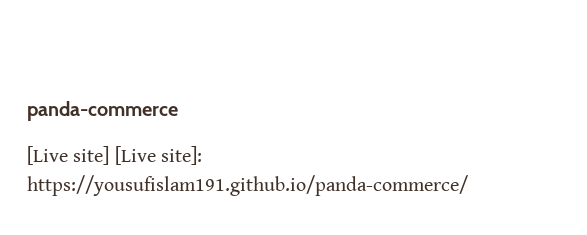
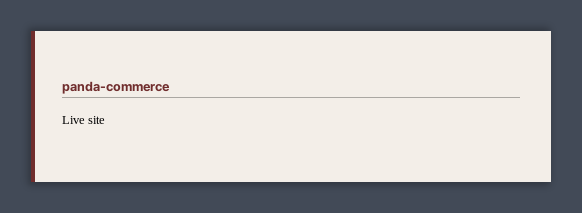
- [Live site] [Live site]: https://yousufislam191.github.io/panda-commerce/
+ Live site

